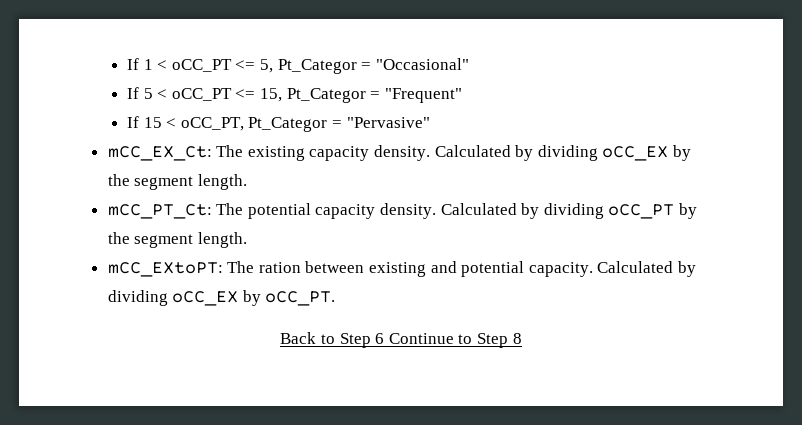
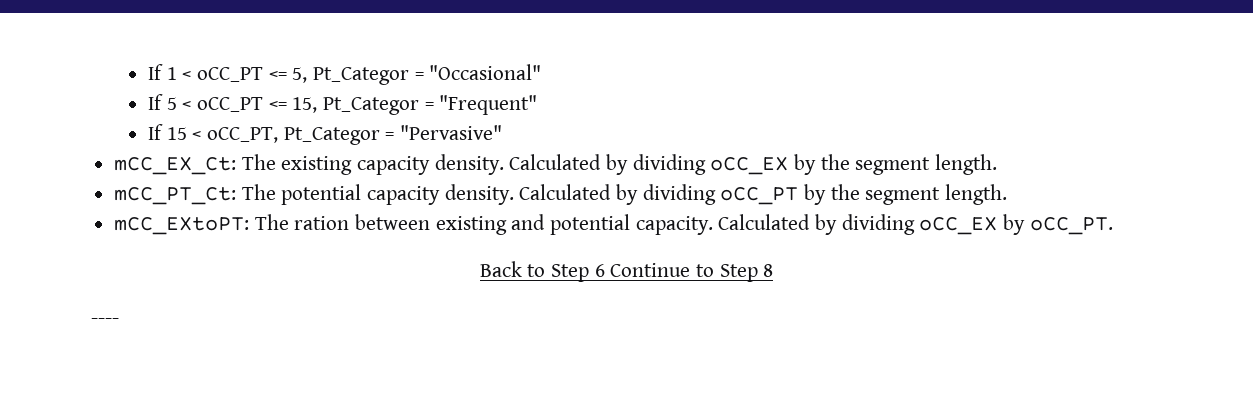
+ ----

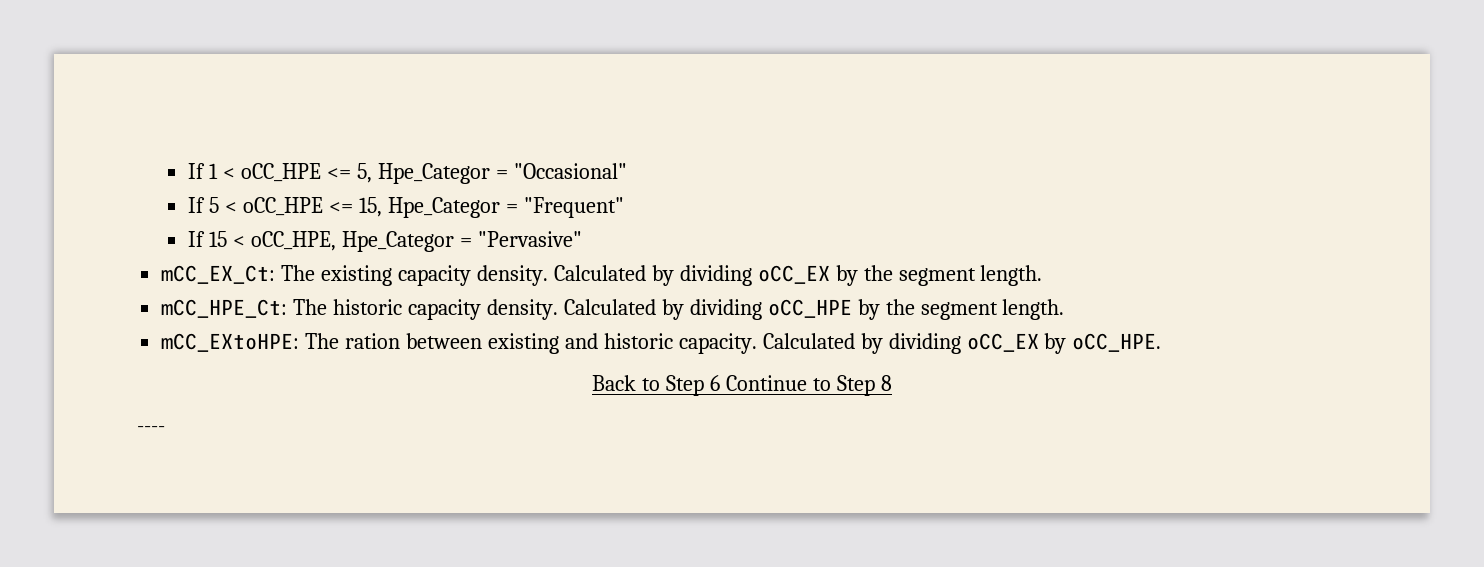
- If 1 < oCC_PT <= 5, Pt_Categor = "Occasional"
+ If 1 < oCC_HPE <= 5, Hpe_Categor = "Occasional"
- If 5 < oCC_PT <= 15, Pt_Categor = "Frequent"
+ If 5 < oCC_HPE <= 15, Hpe_Categor = "Frequent"
- If 15 < oCC_PT, Pt_Categor = "Pervasive"
+ If 15 < oCC_HPE, Hpe_Categor = "Pervasive"
- mCC_PT_Ct: The potential capacity density. Calculated by dividing oCC_PT by the segment length.
- mCC_EXtoPT: The ration between existing and potential capacity.
+ mCC_HPE_Ct: The historic capacity density. Calculated by dividing oCC_HPE by the segment length.
+ mCC_EXtoHPE: The ration between existing and historic capacity.
- Calculated by dividing oCC_EX by oCC_PT.
+ Calculated by dividing oCC_EX by oCC_HPE.

